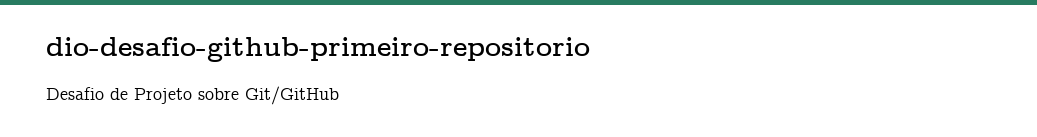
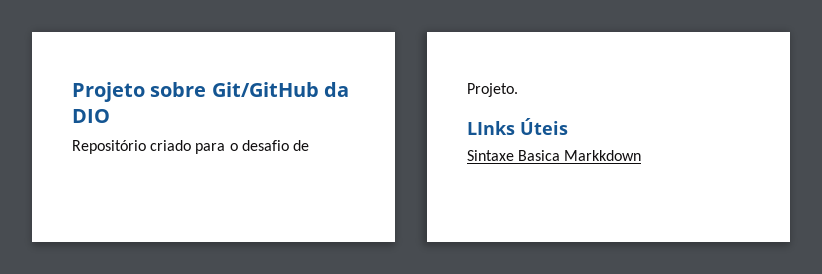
- dio-desafio-github-primeiro-repositorio
- Desafio de Projeto sobre Git/GitHub
+ Projeto sobre Git/GitHub da DIO
+ Repositório criado para o desafio de Projeto.
+ LInks Úteis
+ Sintaxe Basica Markkdown

